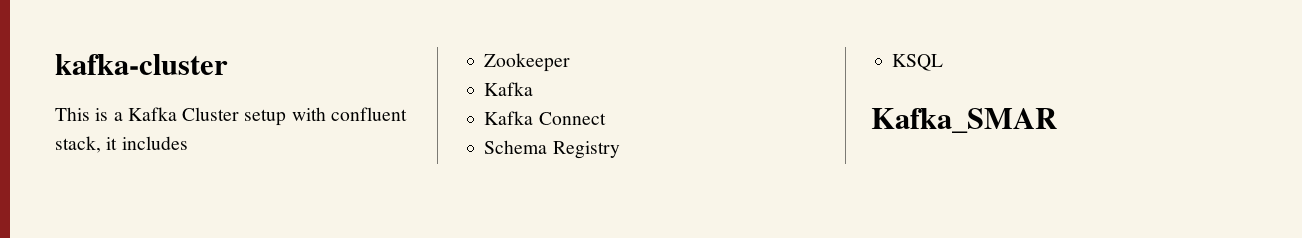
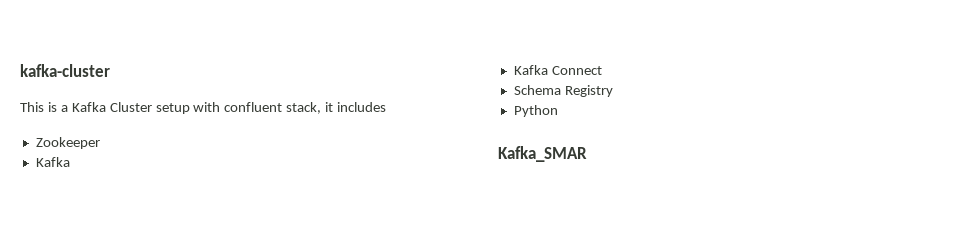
- KSQL
+ Python

